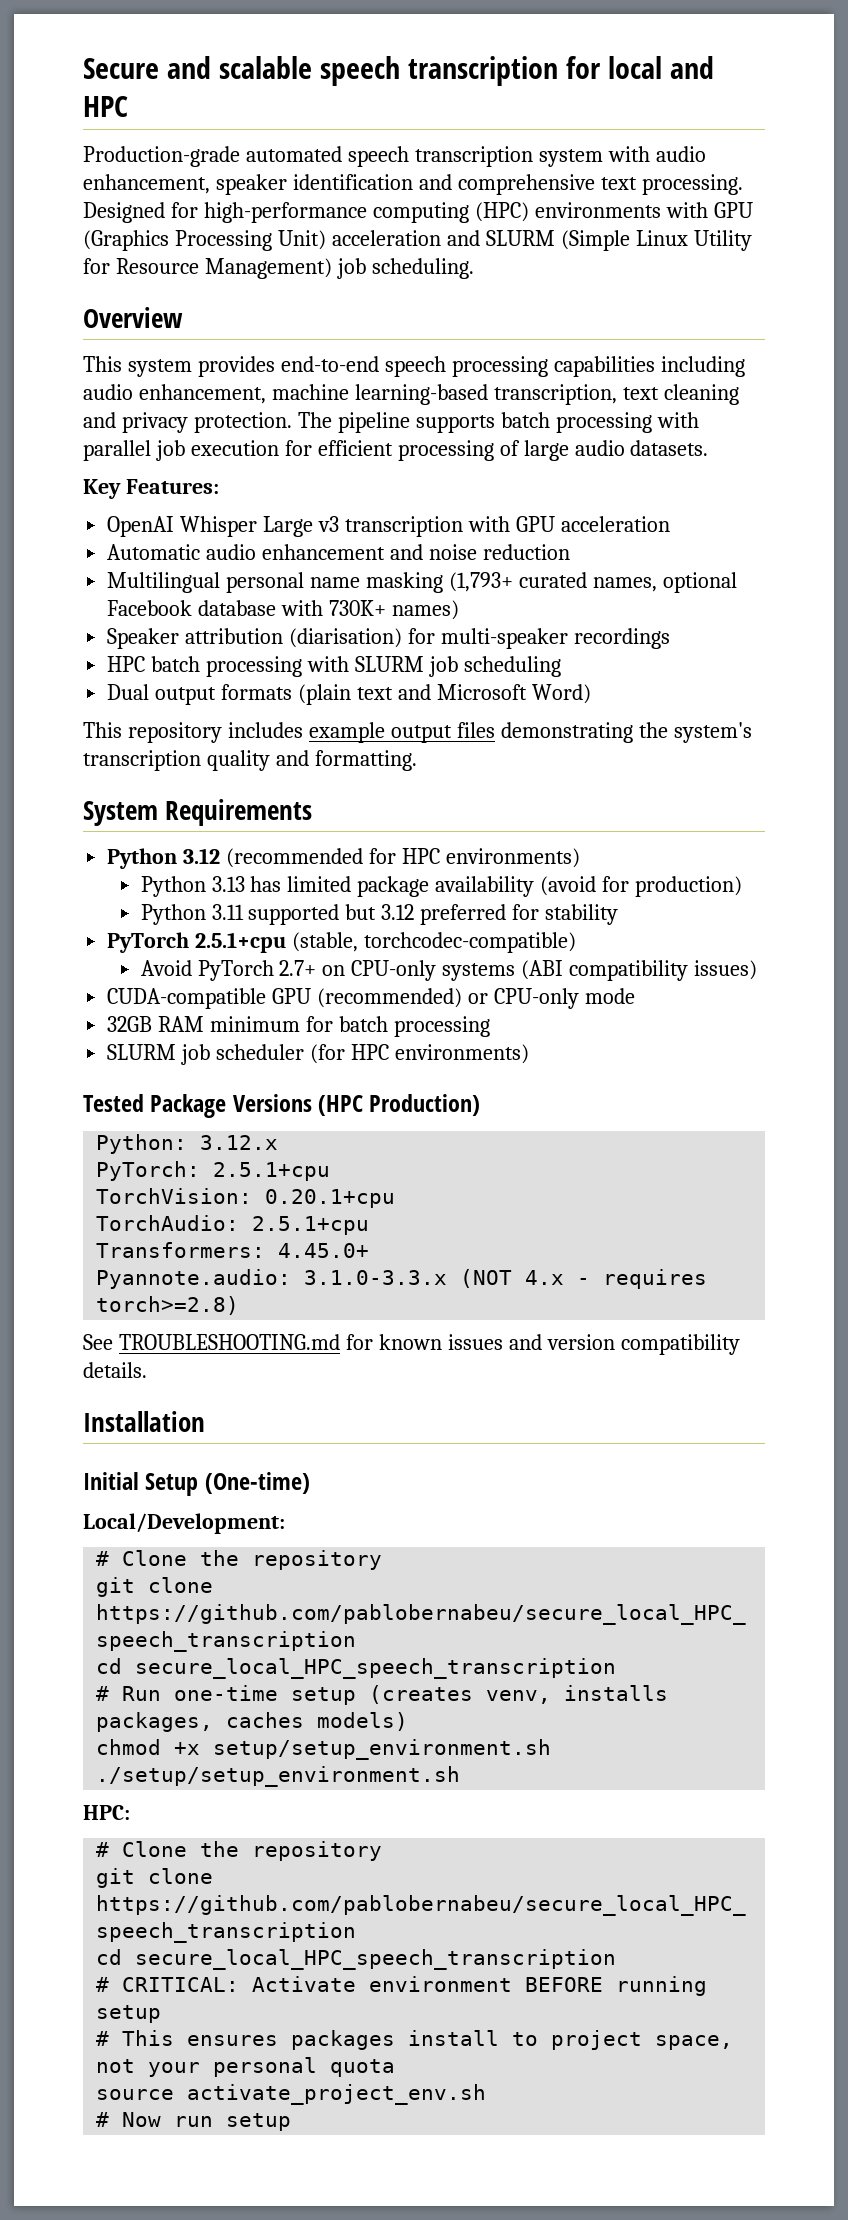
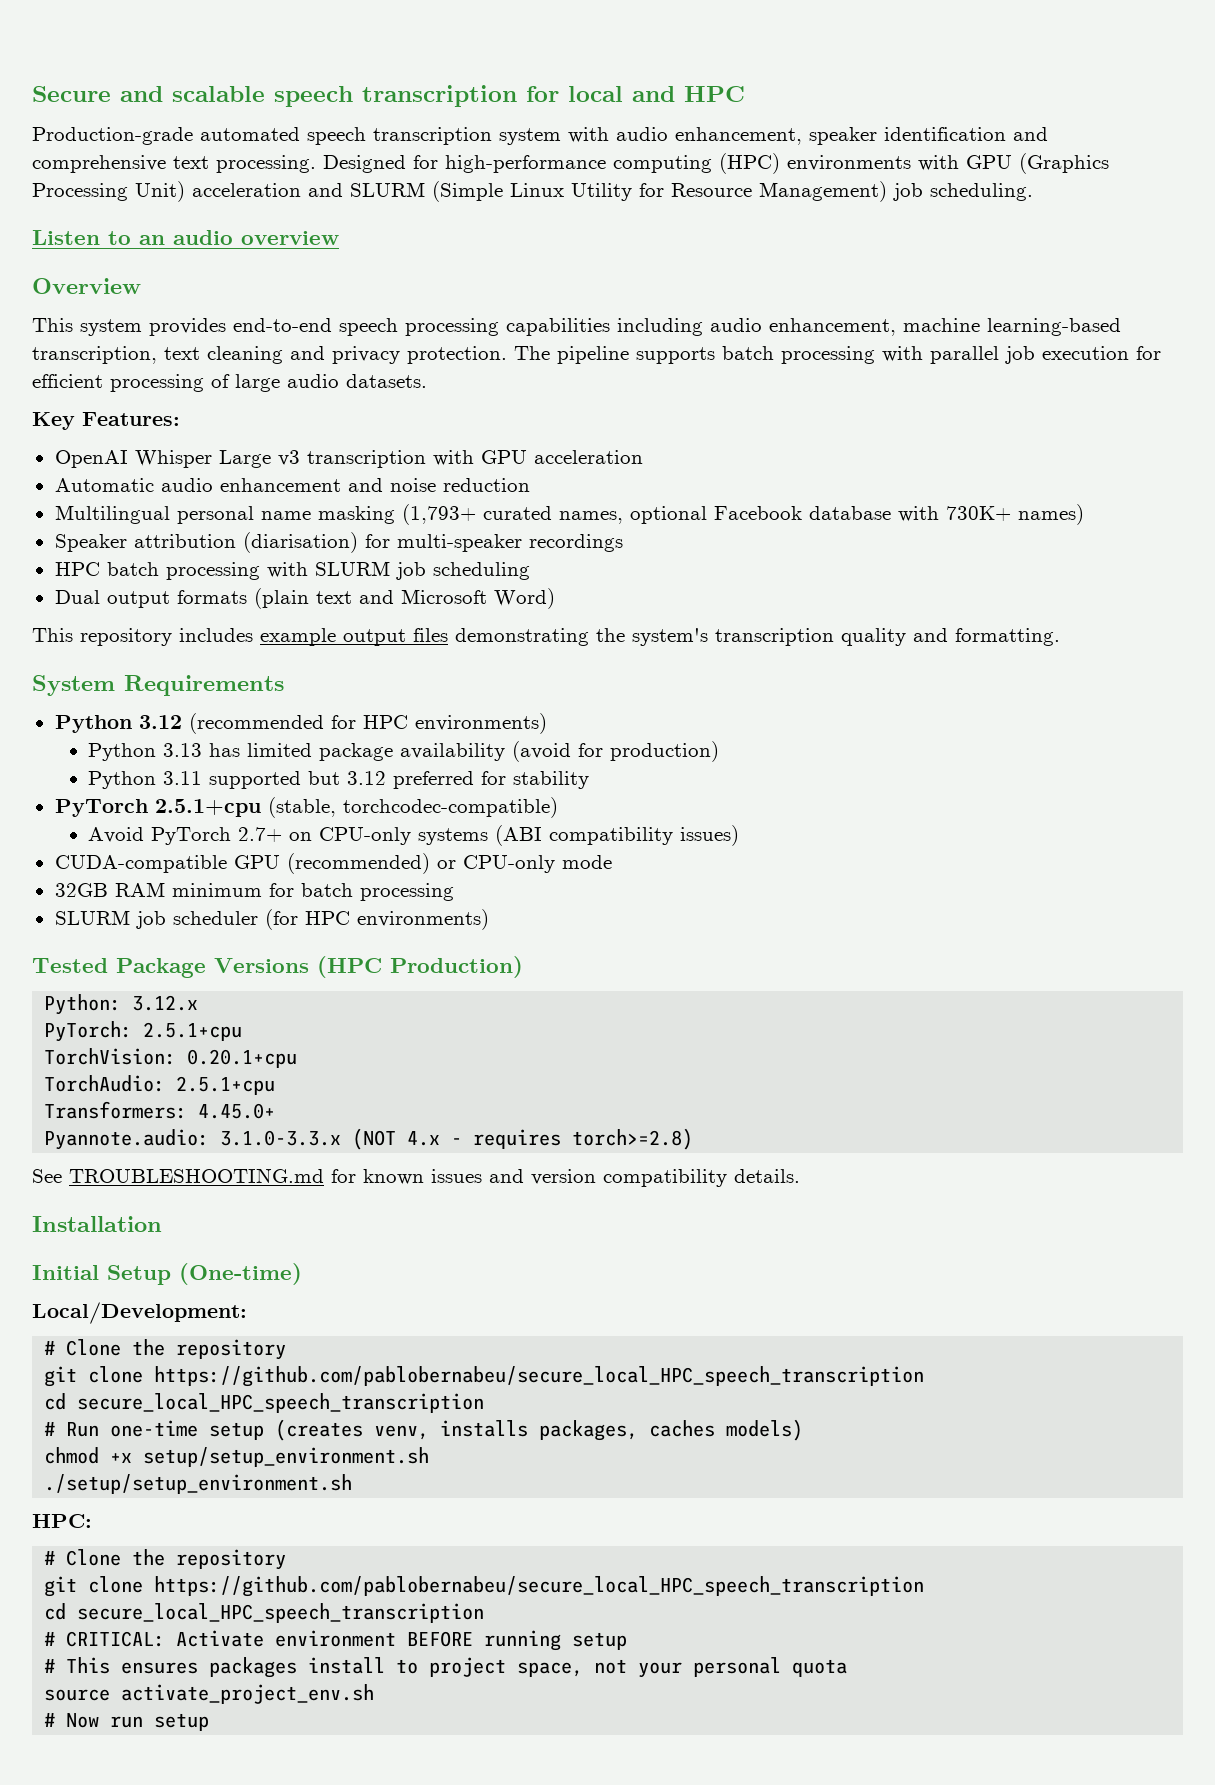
+ Listen to an audio overview

